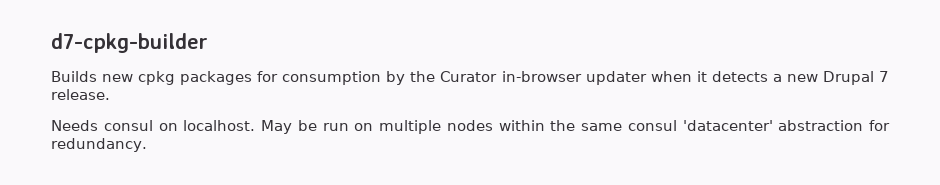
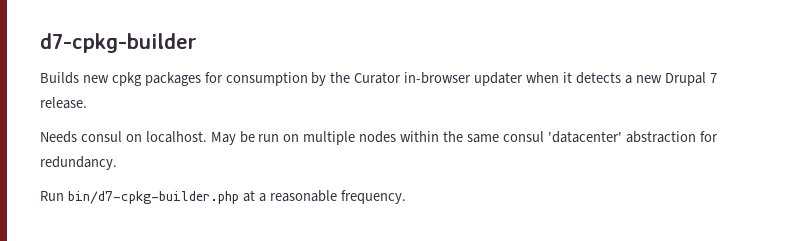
+ Run bin/d7-cpkg-builder.php at a reasonable frequency.

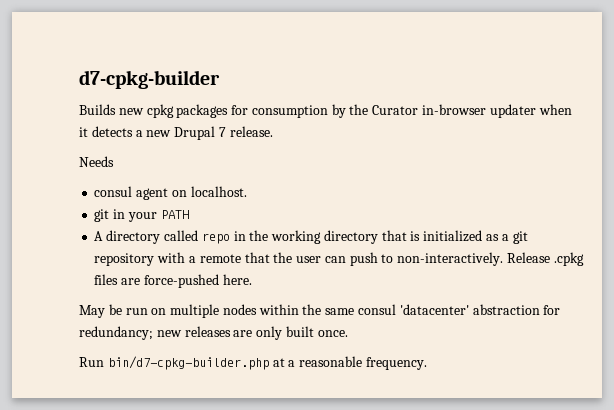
- Needs consul on localhost. May be run on multiple nodes within the same consul 'datacenter' abstraction for redundancy.
+ Needs
+ consul agent on localhost.
+ git in your PATH
+ A directory called repo in the working directory that is initialized as a git repository with a remote that the user can push to non-interactively. Release .cpkg files are force-pushed here.
+ May be run on multiple nodes within the same consul 'datacenter' abstraction for redundancy; new releases are only built once.

